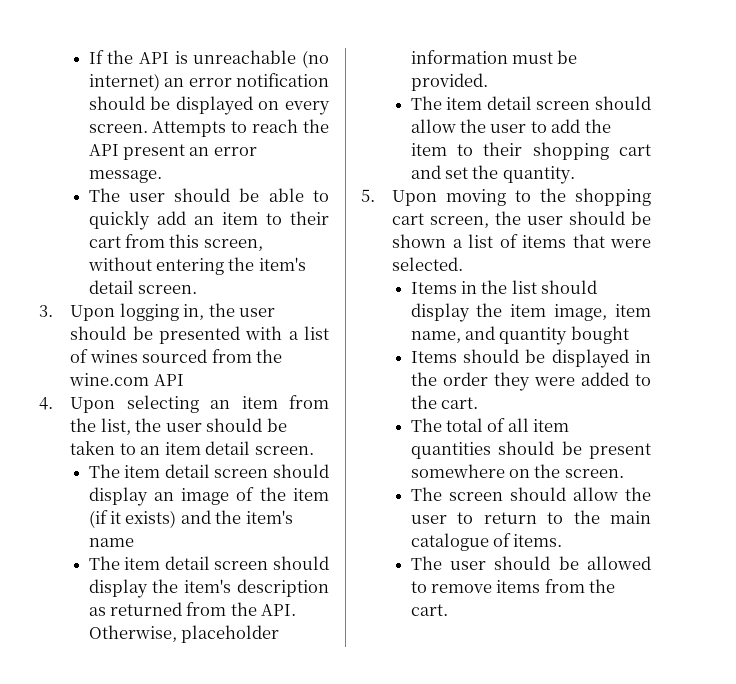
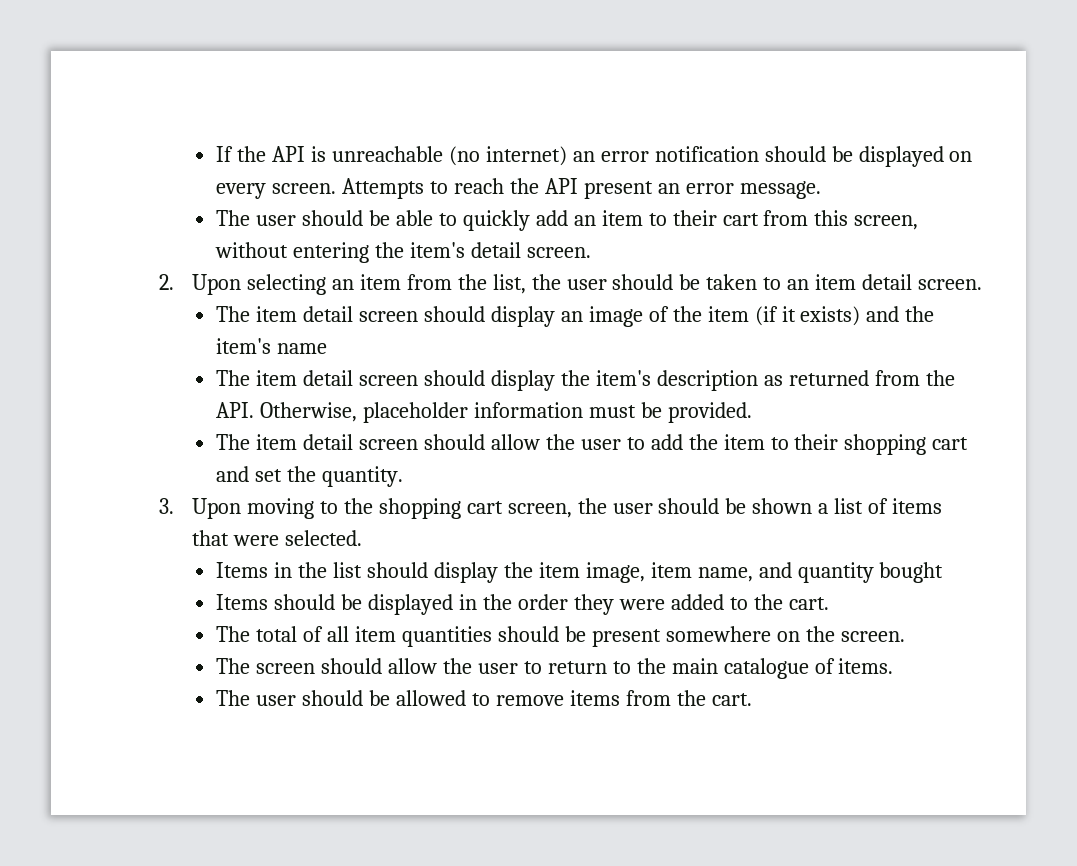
- 3. Upon logging in, the user should be presented with a list of wines sourced from the wine.com API
- 4. Upon selecting an item from the list, the user should be taken to an item detail screen.
+ 2. Upon selecting an item from the list, the user should be taken to an item detail screen.
- 5. Upon moving to the shopping cart screen, the user should be shown a list of items that were selected.
+ 3. Upon moving to the shopping cart screen, the user should be shown a list of items that were selected.

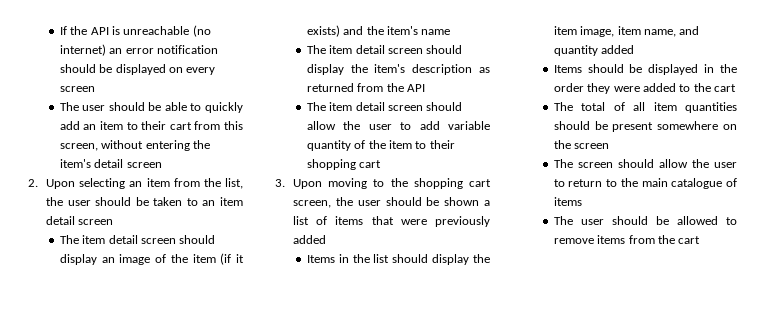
- If the API is unreachable (no internet) an error notification should be displayed on every screen. Attempts to reach the API present an error message.
+ If the API is unreachable (no internet) an error notification should be displayed on every screen
- The user should be able to quickly add an item to their cart from this screen, without entering the item's detail screen.
+ The user should be able to quickly add an item to their cart from this screen, without entering the item's detail screen
- 2. Upon selecting an item from the list, the user should be taken to an item detail screen.
+ 2. Upon selecting an item from the list, the user should be taken to an item detail screen
- The item detail screen should display the item's description as returned from the API. Otherwise, placeholder information must be provided.
+ The item detail screen should display the item's description as returned from the API
- The item detail screen should allow the user to add the item to their shopping cart and set the quantity.
+ The item detail screen should allow the user to add variable quantity of the item to their shopping cart
- 3. Upon moving to the shopping cart screen, the user should be shown a list of items that were selected.
+ 3. Upon moving to the shopping cart screen, the user should be shown a list of items that were previously added
- Items in the list should display the item image, item name, and quantity bought
+ Items in the list should display the item image, item name, and quantity added
- Items should be displayed in the order they were added to the cart.
+ Items should be displayed in the order they were added to the cart
- The total of all item quantities should be present somewhere on the screen.
+ The total of all item quantities should be present somewhere on the screen
- The screen should allow the user to return to the main catalogue of items.
+ The screen should allow the user to return to the main catalogue of items
- The user should be allowed to remove items from the cart.
+ The user should be allowed to remove items from the cart

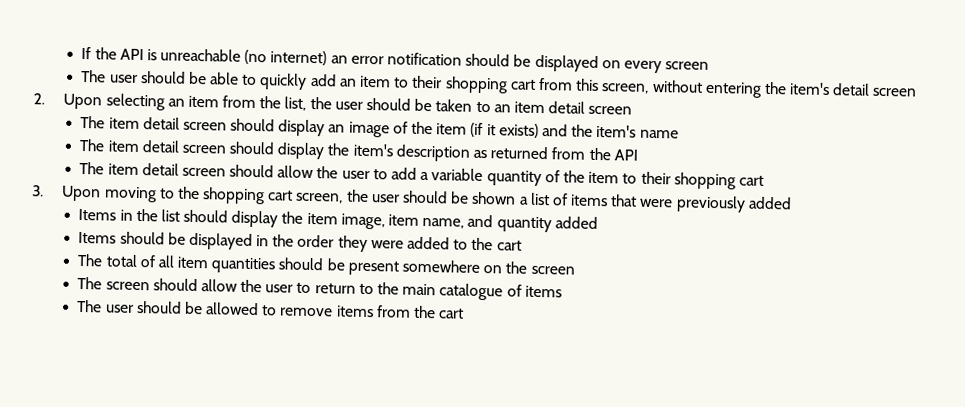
- The user should be able to quickly add an item to their cart from this screen, without entering the item's detail screen
+ The user should be able to quickly add an item to their shopping cart from this screen, without entering the item's detail screen
- The item detail screen should allow the user to add variable quantity of the item to their shopping cart
+ The item detail screen should allow the user to add a variable quantity of the item to their shopping cart

